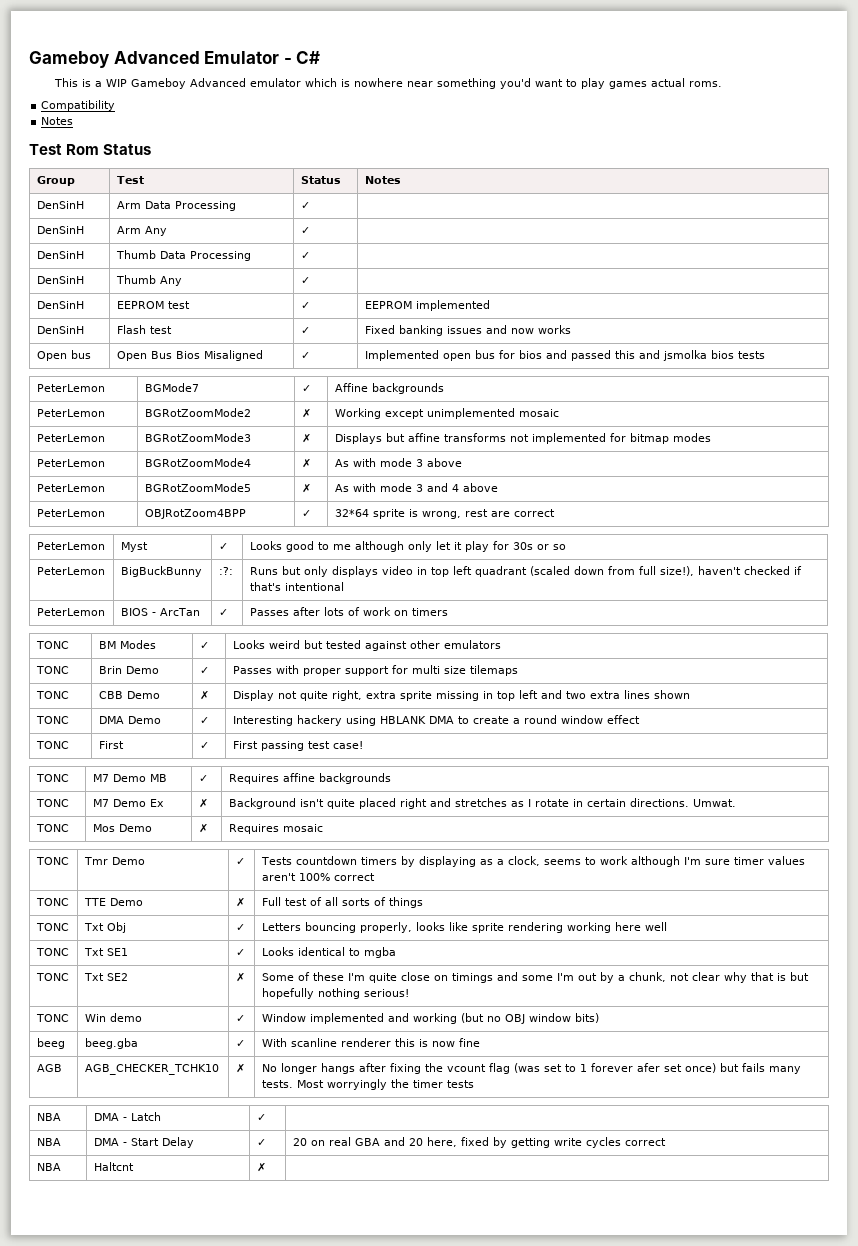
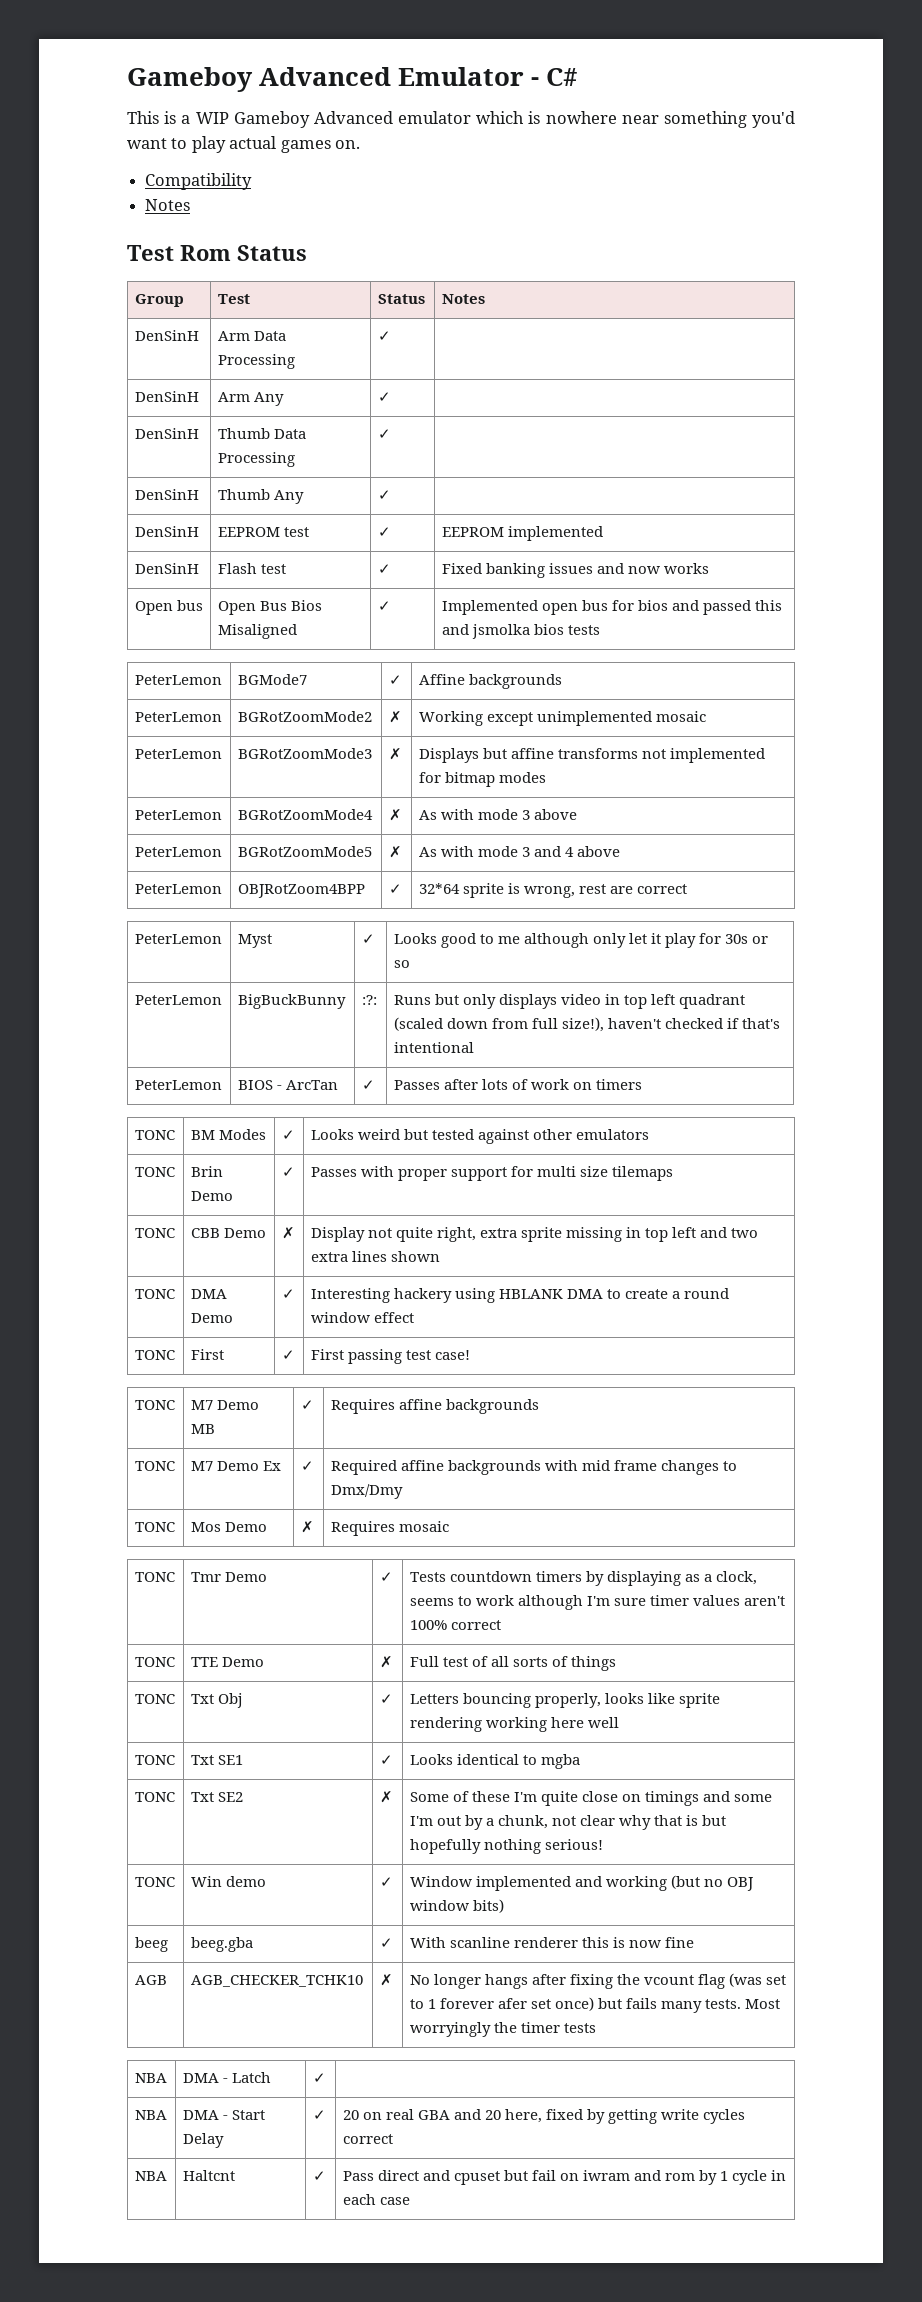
- This is a WIP Gameboy Advanced emulator which is nowhere near something you'd want to play games actual roms.
+ This is a WIP Gameboy Advanced emulator which is nowhere near something you'd want to play actual games on.
- TONC | M7 Demo Ex | ✗ | Background isn't quite placed right and stretches as I rotate in certain directions. Umwat.
+ TONC | M7 Demo Ex | ✓ | Required affine backgrounds with mid frame changes to Dmx/Dmy
- NBA | Haltcnt | ✗ |
+ NBA | Haltcnt | ✓ | Pass direct and cpuset but fail on iwram and rom by 1 cycle in each case

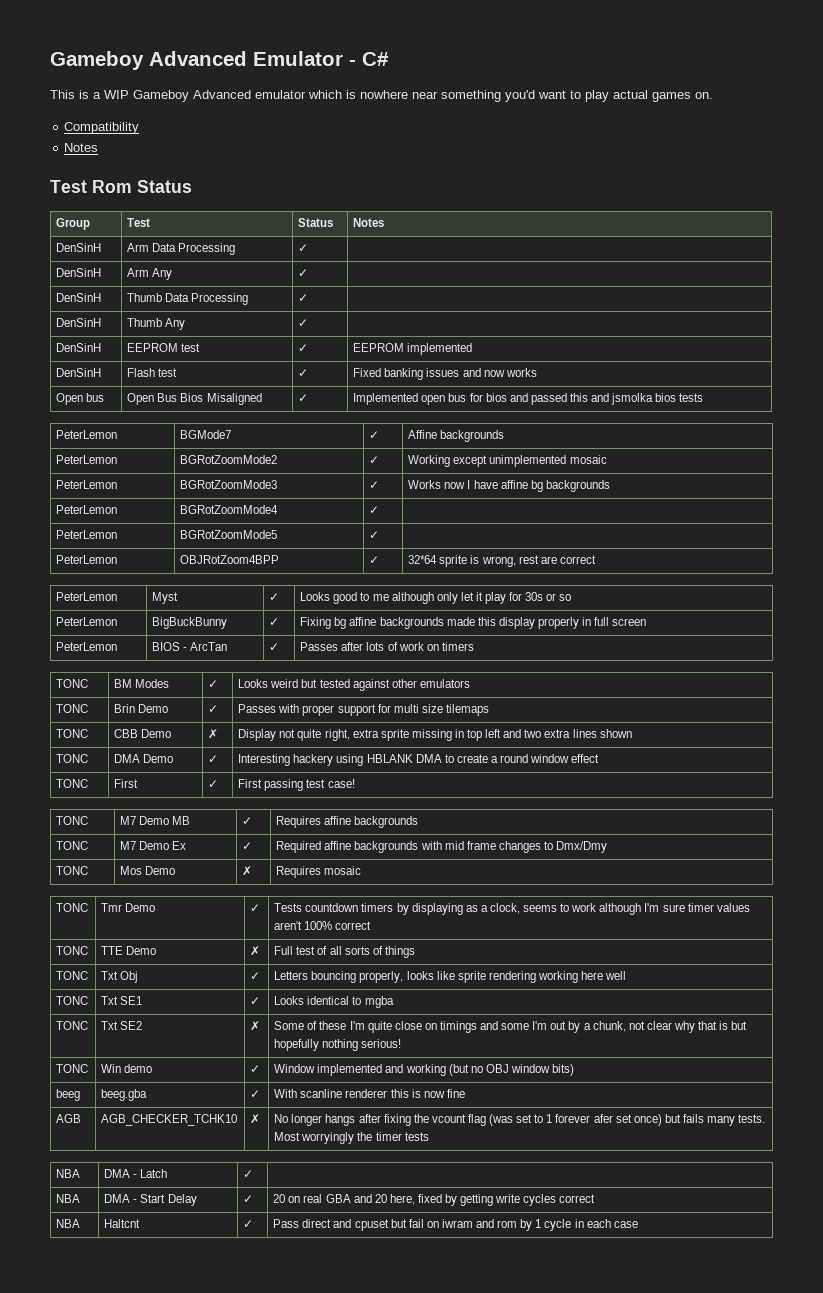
- PeterLemon | BGRotZoomMode2 | ✗ | Working except unimplemented mosaic
+ PeterLemon | BGRotZoomMode2 | ✓ | Working except unimplemented mosaic
- PeterLemon | BGRotZoomMode3 | ✗ | Displays but affine transforms not implemented for bitmap modes
- PeterLemon | BGRotZoomMode4 | ✗ | As with mode 3 above
- PeterLemon | BGRotZoomMode5 | ✗ | As with mode 3 and 4 above
+ PeterLemon | BGRotZoomMode3 | ✓ | Works now I have affine bg backgrounds
+ PeterLemon | BGRotZoomMode4 | ✓ |
+ PeterLemon | BGRotZoomMode5 | ✓ |
- PeterLemon | BigBuckBunny | :?: | Runs but only displays video in top left quadrant (scaled down from full size!), haven't checked if that's intentional
+ PeterLemon | BigBuckBunny | ✓ | Fixing bg affine backgrounds made this display properly in full screen

